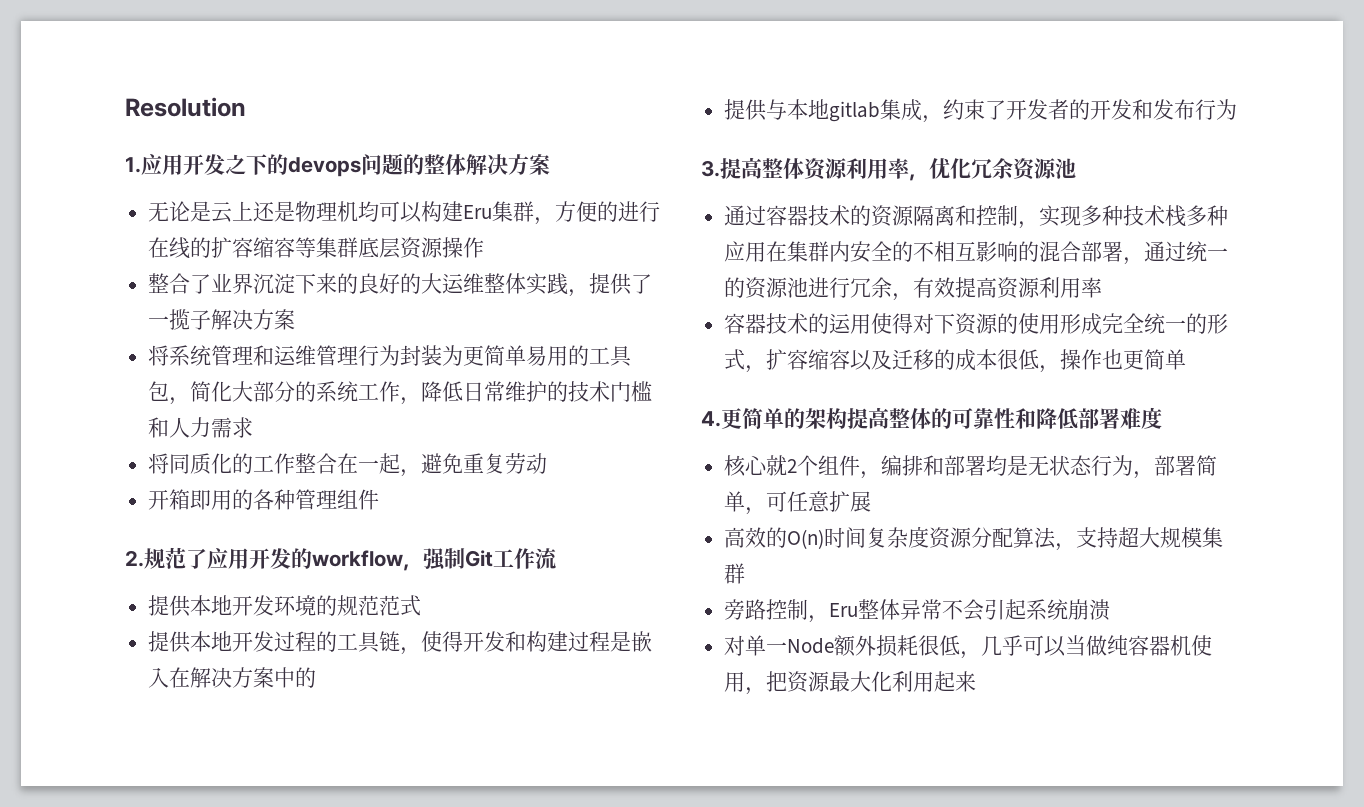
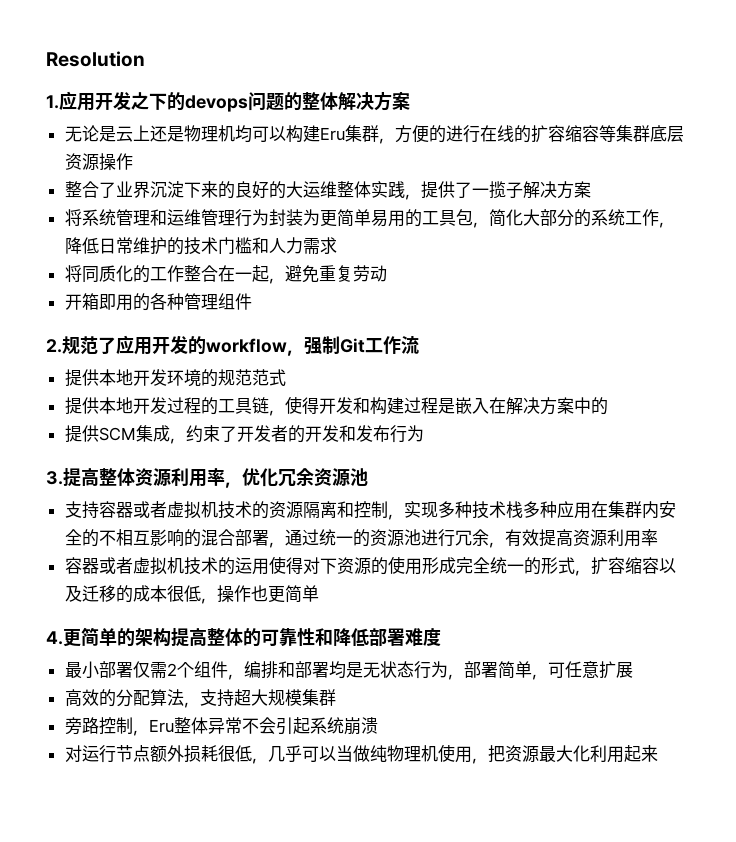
- 提供与本地gitlab集成，约束了开发者的开发和发布行为
+ 提供SCM集成，约束了开发者的开发和发布行为
- 通过容器技术的资源隔离和控制，实现多种技术栈多种应用在集群内安全的不相互影响的混合部署，通过统一的资源池进行冗余，有效提高资源利用率
+ 支持容器或者虚拟机技术的资源隔离和控制，实现多种技术栈多种应用在集群内安全的不相互影响的混合部署，通过统一的资源池进行冗余，有效提高资源利用率
- 容器技术的运用使得对下资源的使用形成完全统一的形式，扩容缩容以及迁移的成本很低，操作也更简单
+ 容器或者虚拟机技术的运用使得对下资源的使用形成完全统一的形式，扩容缩容以及迁移的成本很低，操作也更简单
- 核心就2个组件，编排和部署均是无状态行为，部署简单，可任意扩展
+ 最小部署仅需2个组件，编排和部署均是无状态行为，部署简单，可任意扩展
- 高效的O(n)时间复杂度资源分配算法，支持超大规模集群
+ 高效的分配算法，支持超大规模集群
- 对单一Node额外损耗很低，几乎可以当做纯容器机使用，把资源最大化利用起来
+ 对运行节点额外损耗很低，几乎可以当做纯物理机使用，把资源最大化利用起来

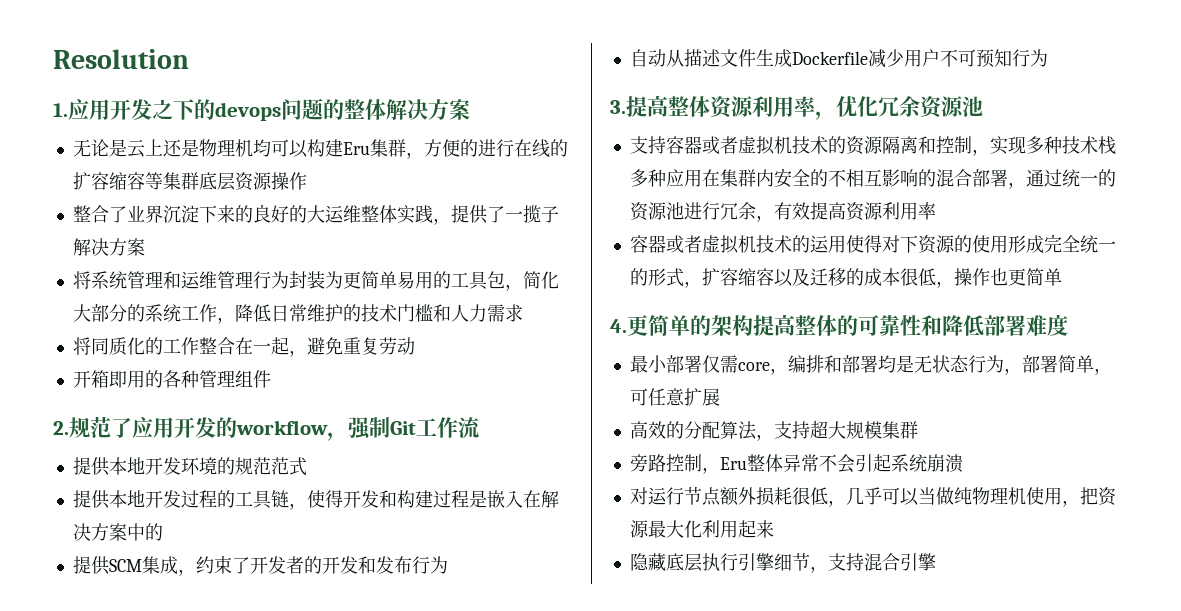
+ 自动从描述文件生成Dockerfile减少用户不可预知行为
- 最小部署仅需2个组件，编排和部署均是无状态行为，部署简单，可任意扩展
+ 最小部署仅需core，编排和部署均是无状态行为，部署简单，可任意扩展
+ 隐藏底层执行引擎细节，支持混合引擎

